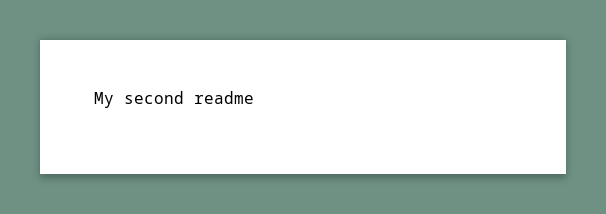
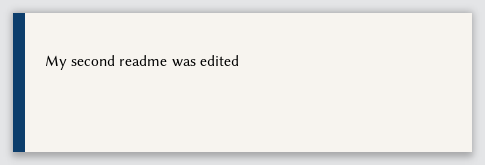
- My second readme
+ My second readme was edited

